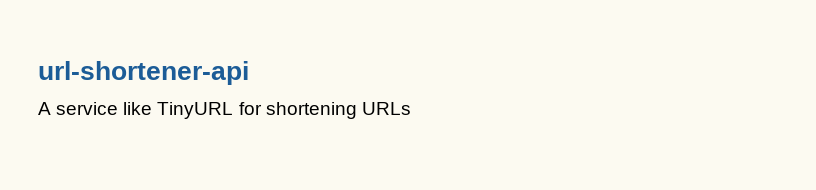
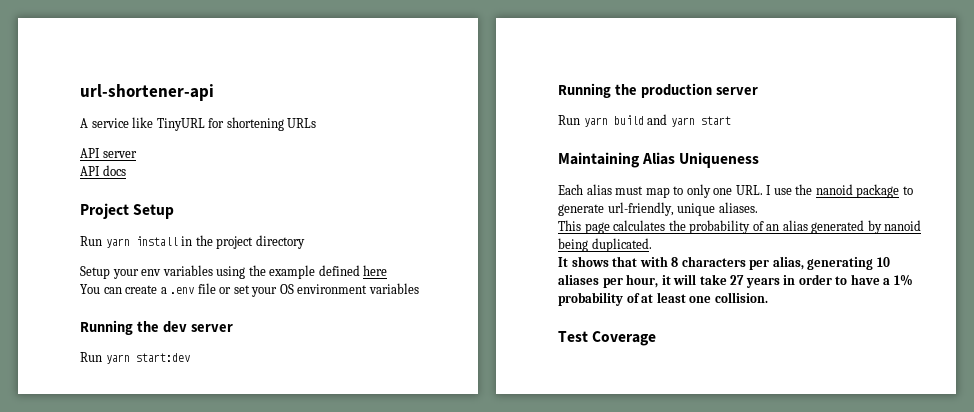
+ API server
+ API docs
+ Project Setup
+ Run yarn install in the project directory
+ Setup your env variables using the example defined here
+ You can create a .env file or set your OS environment variables
+ Running the dev server
+ Run yarn start:dev
+ Running the production server
+ Run yarn build and yarn start
+ Maintaining Alias Uniqueness
+ Each alias must map to only one URL. I use the nanoid package to generate url-friendly, unique aliases.
+ This page calculates the probability of an alias generated by nanoid being duplicated.
+ It shows that with 8 characters per alias, generating 10 aliases per hour, it will take 27 years in order to have a 1% probability of at least one collision.
+ Test Coverage

